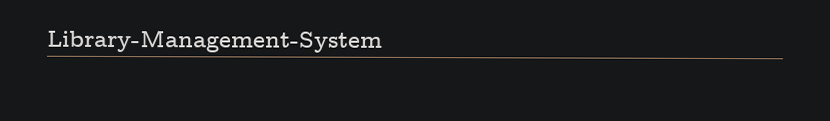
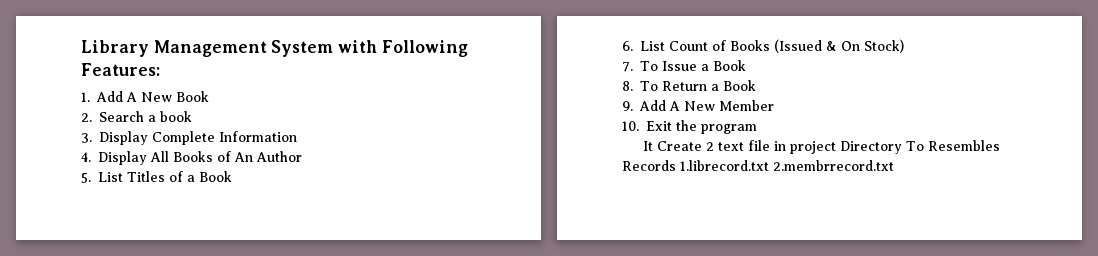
- Library-Management-System
+ Library Management System with Following Features:
+ 1. Add A New Book
+ 2. Search a book
+ 3. Display Complete Information
+ 4. Display All Books of An Author
+ 5. List Titles of a Book
+ 6. List Count of Books (Issued & On Stock)
+ 7. To Issue a Book
+ 8. To Return a Book
+ 9. Add A New Member
+ 10. Exit the program
+ It Create 2 text file in project Directory To Resembles Records 1.librecord.txt 2.membrrecord.txt

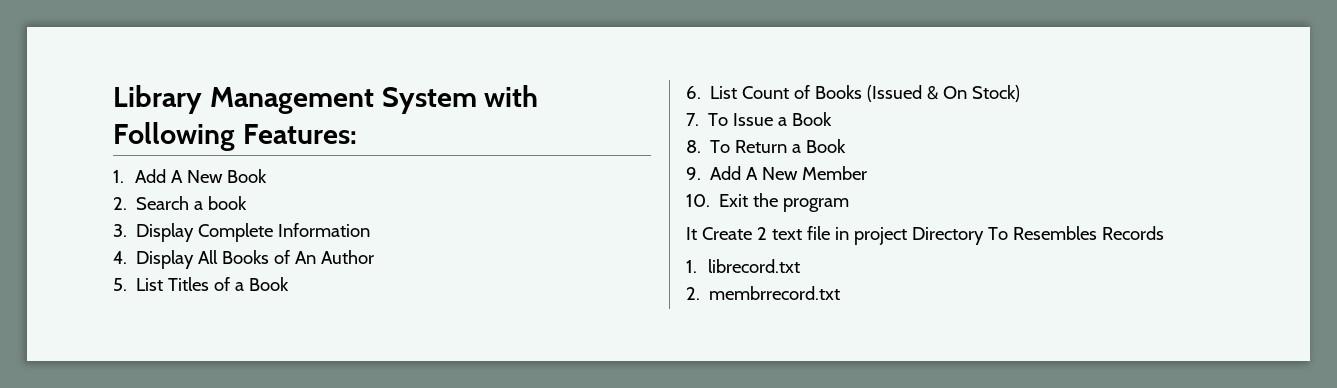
- It Create 2 text file in project Directory To Resembles Records 1.librecord.txt 2.membrrecord.txt
+ It Create 2 text file in project Directory To Resembles Records
+ 1. librecord.txt
+ 2. membrrecord.txt

